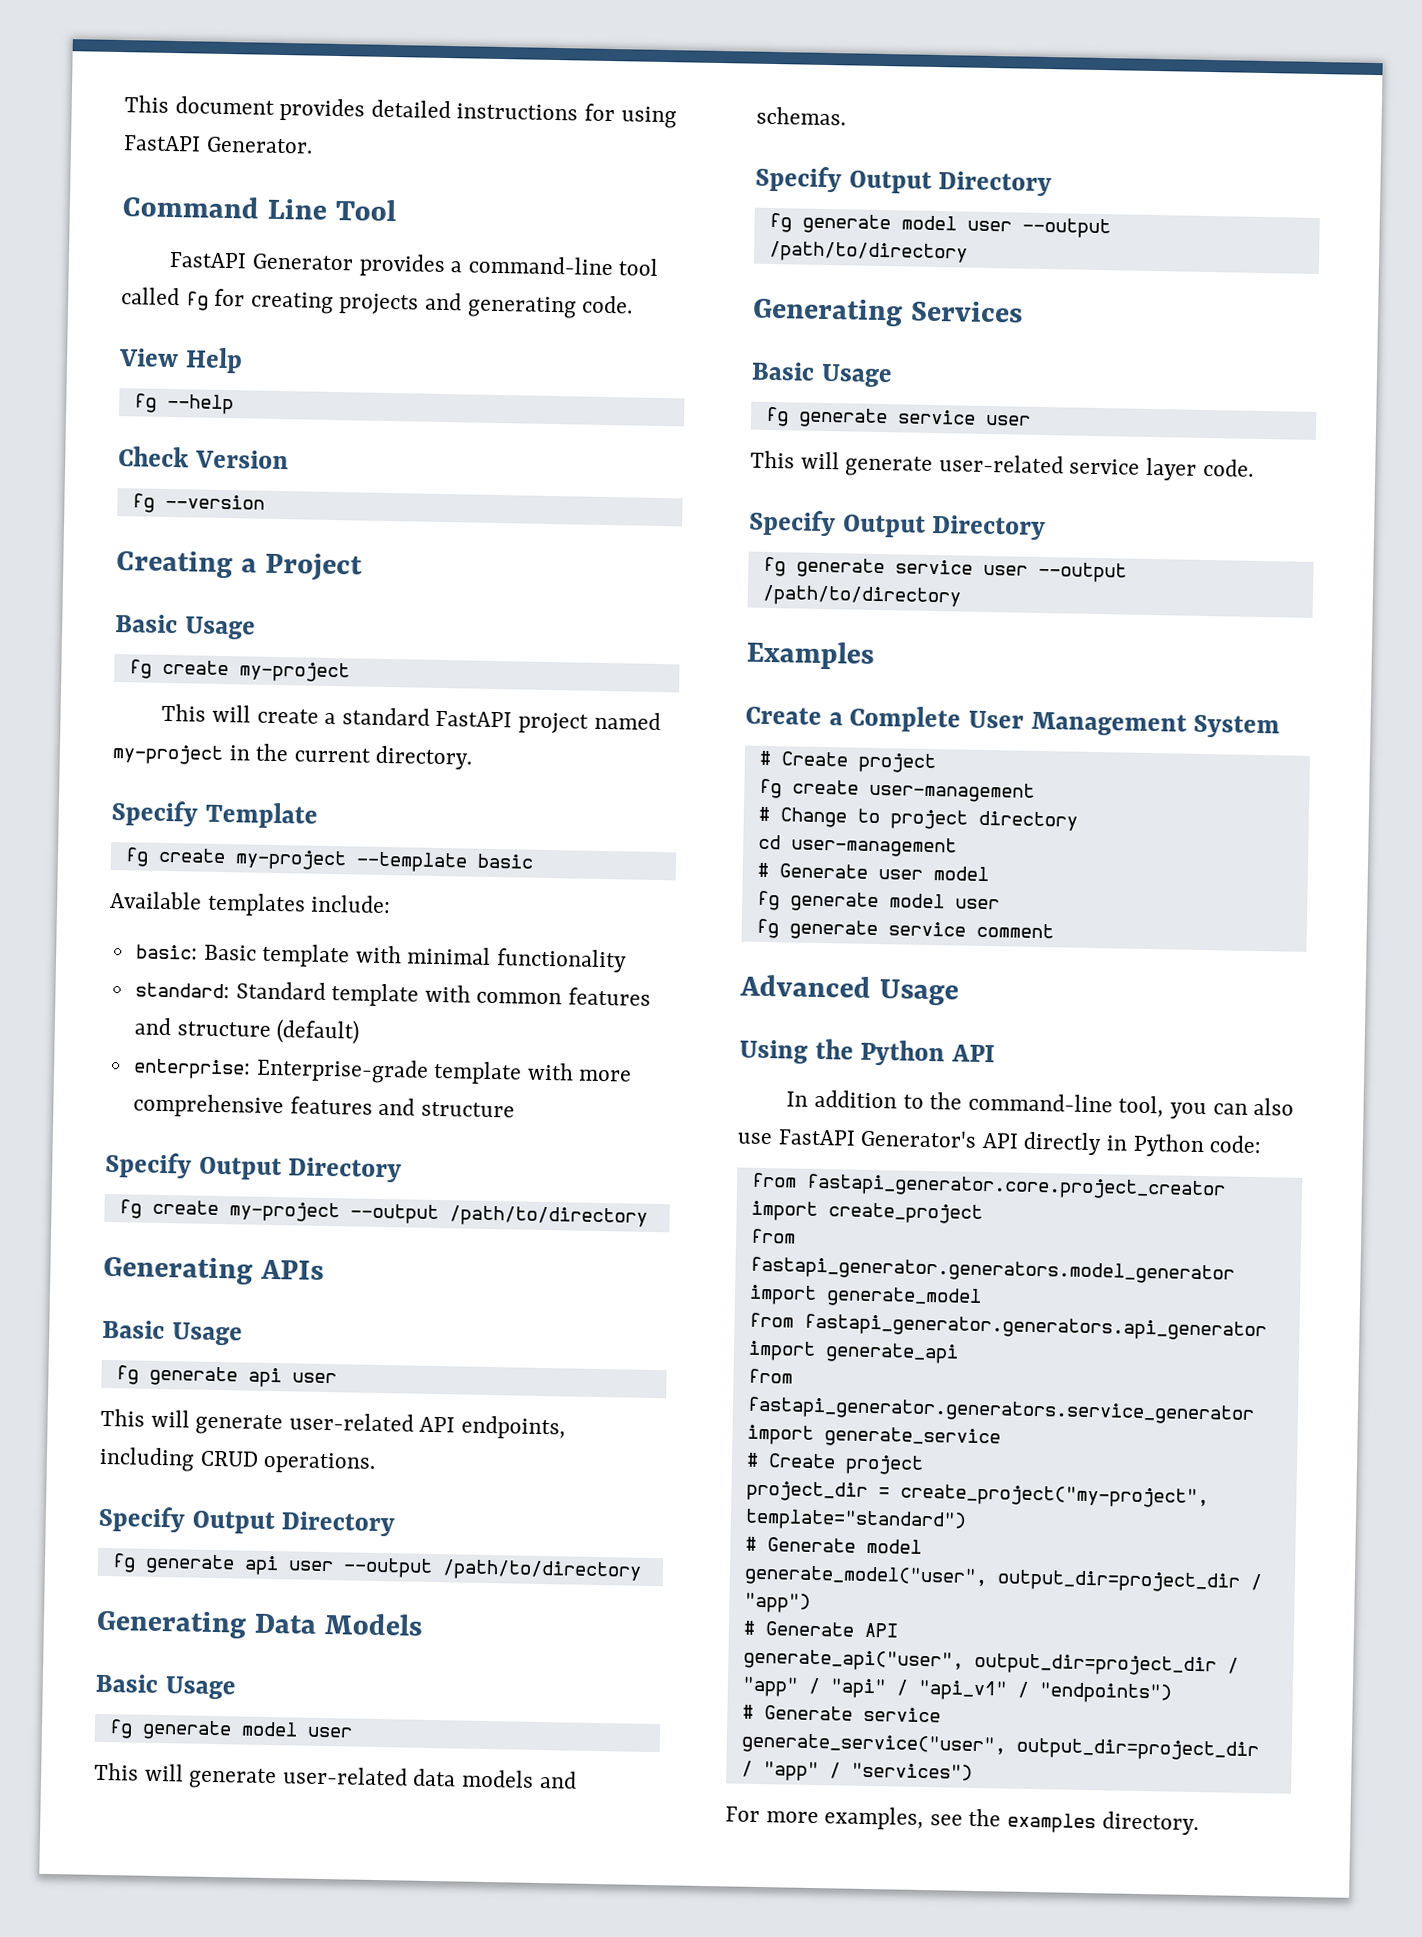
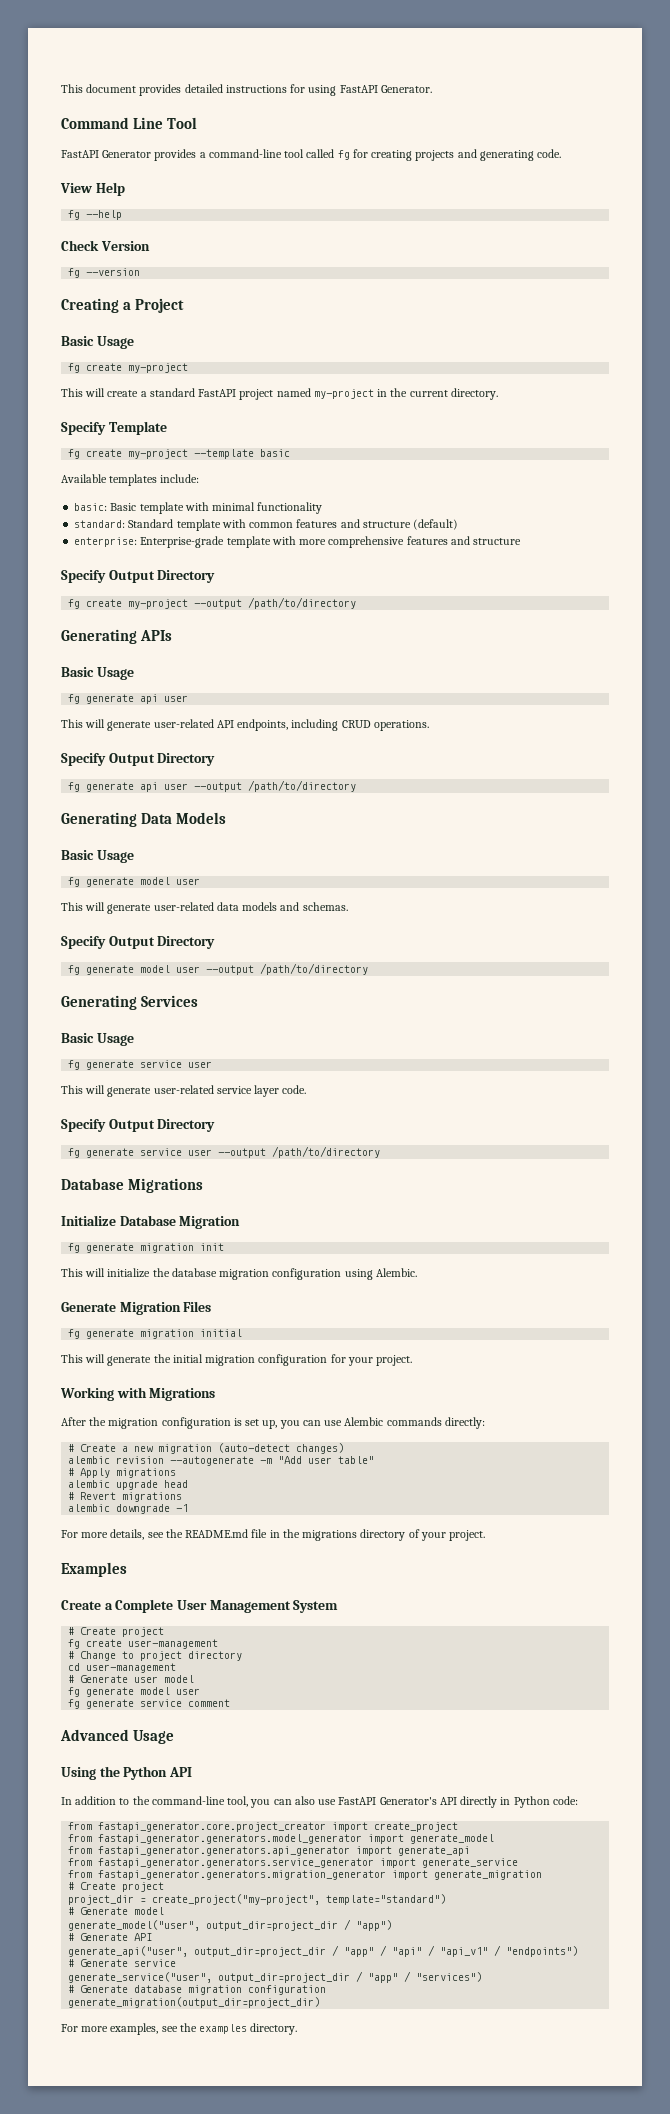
+ Database Migrations
+ Initialize Database Migration
+ fg generate migration init
+ This will initialize the database migration configuration using Alembic.
+ Generate Migration Files
+ fg generate migration initial
+ This will generate the initial migration configuration for your project.
+ Working with Migrations
+ After the migration configuration is set up, you can use Alembic commands directly:
+ # Create a new migration (auto-detect changes)
+ alembic revision --autogenerate -m "Add user table"
+ # Apply migrations
+ alembic upgrade head
+ # Revert migrations
+ alembic downgrade -1
+ For more details, see the README.md file in the migrations directory of your project.
+ from fastapi_generator.generators.migration_generator import generate_migration
+ # Generate database migration configuration
+ generate_migration(output_dir=project_dir)

